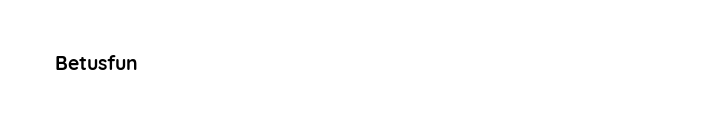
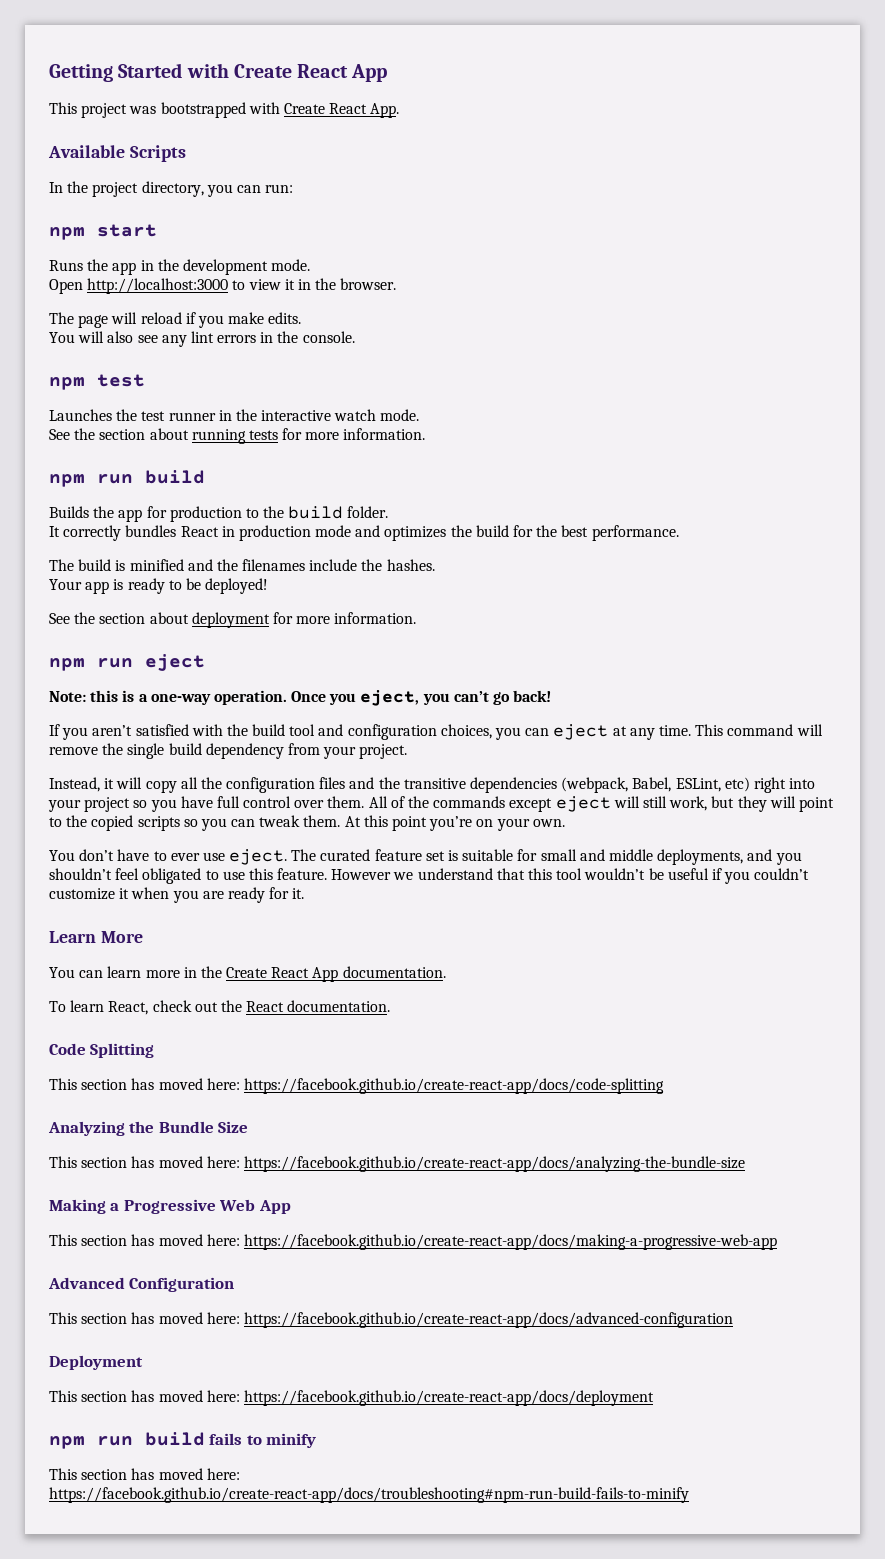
- Betusfun
+ Getting Started with Create React App
+ This project was bootstrapped with Create React App.
+ Available Scripts
+ In the project directory, you can run:
+ npm start
+ Runs the app in the development mode.
+ Open http://localhost:3000 to view it in the browser.
+ The page will reload if you make edits.
+ You will also see any lint errors in the console.
+ npm test
+ Launches the test runner in the interactive watch mode.
+ See the section about running tests for more information.
+ npm run build
+ Builds the app for production to the build folder.
+ It correctly bundles React in production mode and optimizes the build for the best performance.
+ The build is minified and the filenames include the hashes.
+ Your app is ready to be deployed!
+ See the section about deployment for more information.
+ npm run eject
+ Note: this is a one-way operation. Once you eject, you can’t go back!
+ If you aren’t satisfied with the build tool and configuration choices, you can eject at any time. This command will remove the single build dependency from your project.
+ Instead, it will copy all the configuration files and the transitive dependencies (webpack, Babel, ESLint, etc) right into your project so you have full control over them. All of the commands except eject will still work, but they will point to the copied scripts so you can tweak them. At this point you’re on your own.
+ You don’t have to ever use eject. The curated feature set is suitable for small and middle deployments, and you shouldn’t feel obligated to use this feature. However we understand that this tool wouldn’t be useful if you couldn’t customize it when you are ready for it.
+ Learn More
+ You can learn more in the Create React App documentation.
+ To learn React, check out the React documentation.
+ Code Splitting
+ This section has moved here: https://facebook.github.io/create-react-app/docs/code-splitting
+ Analyzing the Bundle Size
+ This section has moved here: https://facebook.github.io/create-react-app/docs/analyzing-the-bundle-size
+ Making a Progressive Web App
+ This section has moved here: https://facebook.github.io/create-react-app/docs/making-a-progressive-web-app
+ Advanced Configuration
+ This section has moved here: https://facebook.github.io/create-react-app/docs/advanced-configuration
+ Deployment
+ This section has moved here: https://facebook.github.io/create-react-app/docs/deployment
+ npm run build fails to minify
+ This section has moved here: https://facebook.github.io/create-react-app/docs/troubleshooting#npm-run-build-fails-to-minify

